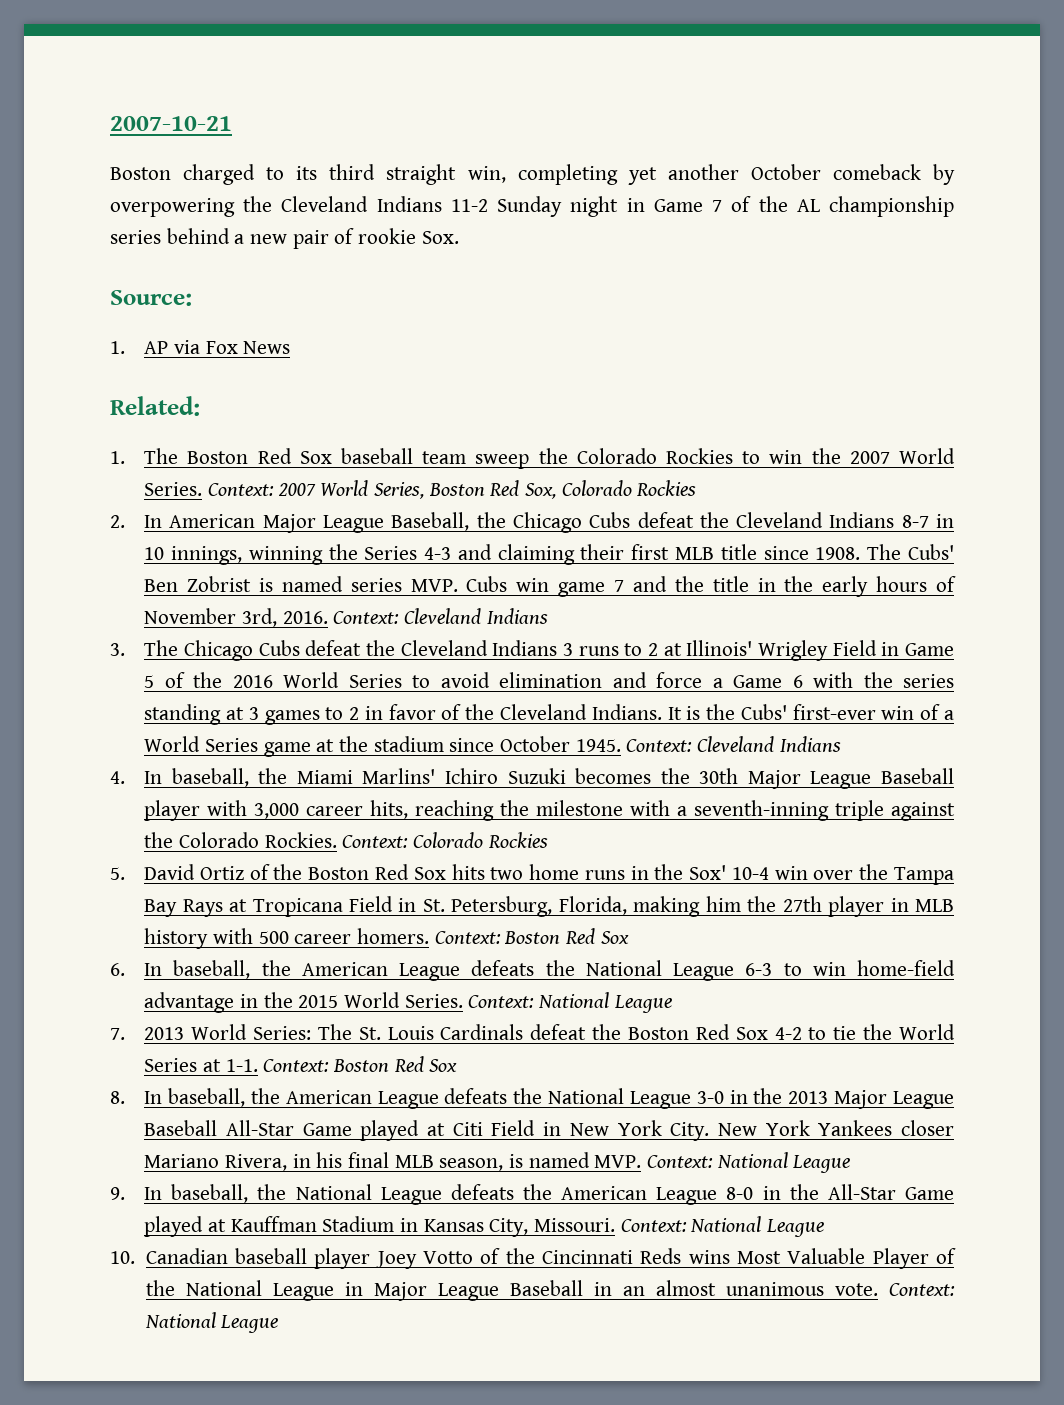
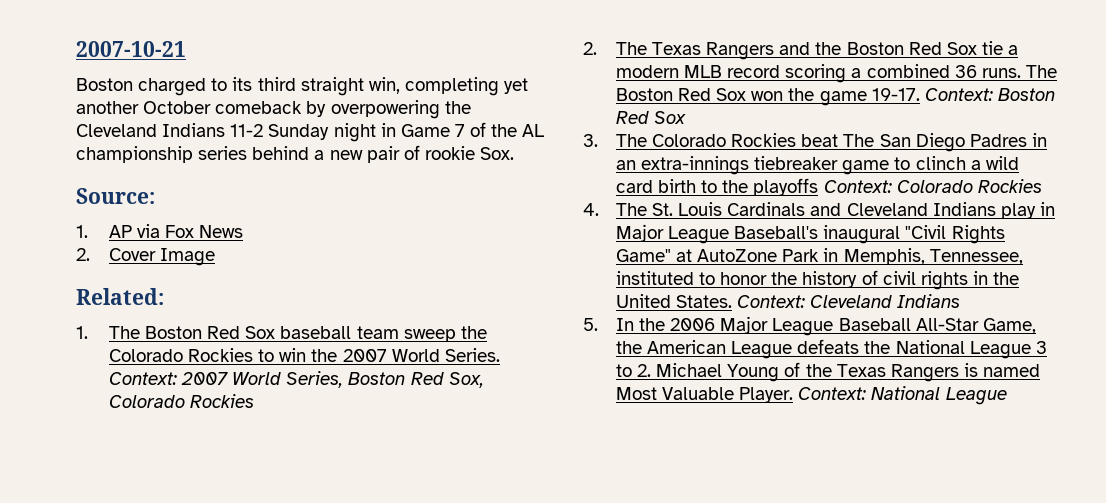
+ 2. Cover Image
- 2. In American Major League Baseball, the Chicago Cubs defeat the Cleveland Indians 8-7 in 10 innings, winning the Series 4-3 and claiming their first MLB title since 1908. The Cubs' Ben Zobrist is named series MVP. Cubs win game 7 and the title in the early hours of November 3rd, 2016. Context: Cleveland Indians
- 3. The Chicago Cubs defeat the Cleveland Indians 3 runs to 2 at Illinois' Wrigley Field in Game 5 of the 2016 World Series to avoid elimination and force a Game 6 with the series standing at 3 games to 2 in favor of the Cleveland Indians. It is the Cubs' first-ever win of a World Series game at the stadium since October 1945. Context: Cleveland Indians
- 4. In baseball, the Miami Marlins' Ichiro Suzuki becomes the 30th Major League Baseball player with 3,000 career hits, reaching the milestone with a seventh-inning triple against the Colorado Rockies. Context: Colorado Rockies
- 5. David Ortiz of the Boston Red Sox hits two home runs in the Sox' 10-4 win over the Tampa Bay Rays at Tropicana Field in St. Petersburg, Florida, making him the 27th player in MLB history with 500 career homers. Context: Boston Red Sox
- 6. In baseball, the American League defeats the National League 6-3 to win home-field advantage in the 2015 World Series. Context: National League
- 7. 2013 World Series: The St. Louis Cardinals defeat the Boston Red Sox 4-2 to tie the World Series at 1-1. Context: Boston Red Sox
- 8. In baseball, the American League defeats the National League 3-0 in the 2013 Major League Baseball All-Star Game played at Citi Field in New York City. New York Yankees closer Mariano Rivera, in his final MLB season, is named MVP. Context: National League
- 9. In baseball, the National League defeats the American League 8-0 in the All-Star Game played at Kauffman Stadium in Kansas City, Missouri. Context: National League
- 10. Canadian baseball player Joey Votto of the Cincinnati Reds wins Most Valuable Player of the National League in Major League Baseball in an almost unanimous vote.
+ 2. The Texas Rangers and the Boston Red Sox tie a modern MLB record scoring a combined 36 runs. The Boston Red Sox won the game 19-17. Context: Boston Red Sox
+ 3. The Colorado Rockies beat The San Diego Padres in an extra-innings tiebreaker game to clinch a wild card birth to the playoffs Context: Colorado Rockies
+ 4. The St. Louis Cardinals and Cleveland Indians play in Major League Baseball's inaugural "Civil Rights Game" at AutoZone Park in Memphis, Tennessee, instituted to honor the history of civil rights in the United States. Context: Cleveland Indians
+ 5. In the 2006 Major League Baseball All-Star Game, the American League defeats the National League 3 to 2. Michael Young of the Texas Rangers is named Most Valuable Player.

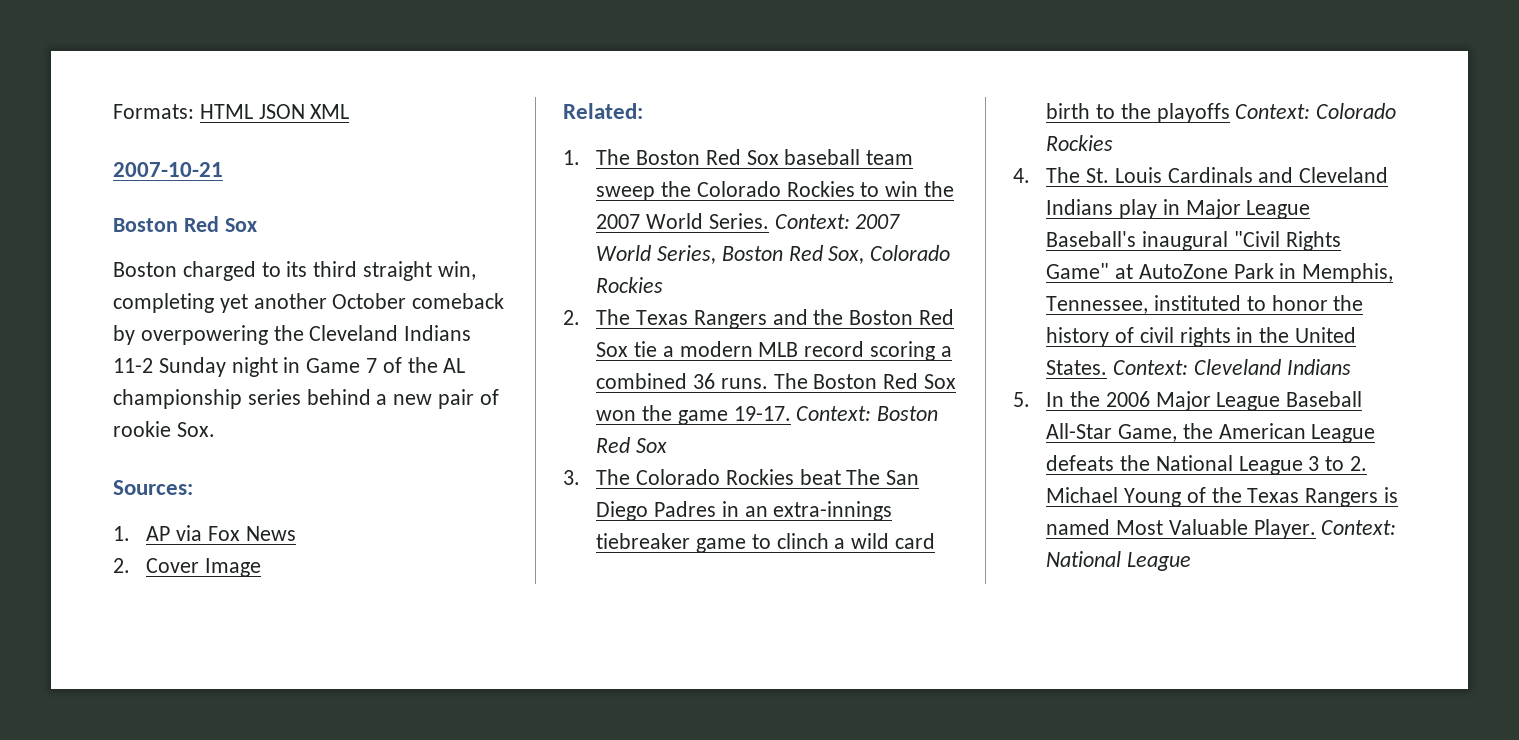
+ Formats: HTML JSON XML
  2007-10-21
+ Boston Red Sox
- Source:
+ Sources:

